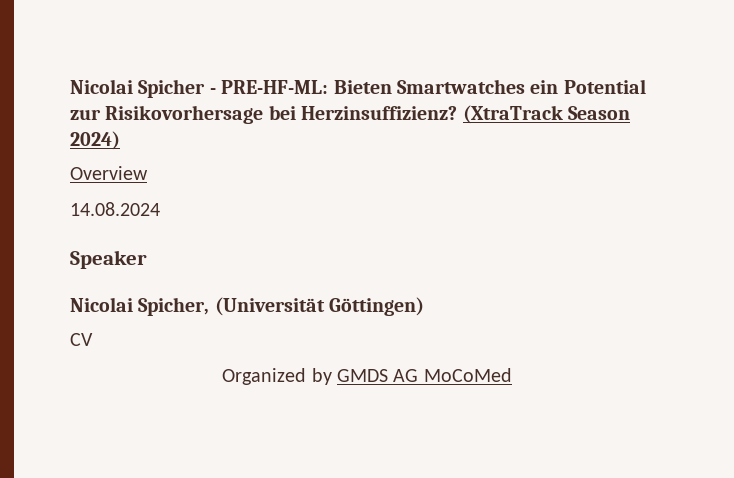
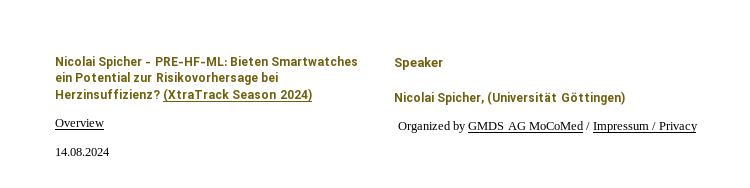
- CV
- Organized by GMDS AG MoCoMed
+ Organized by GMDS AG MoCoMed / Impressum / Privacy

